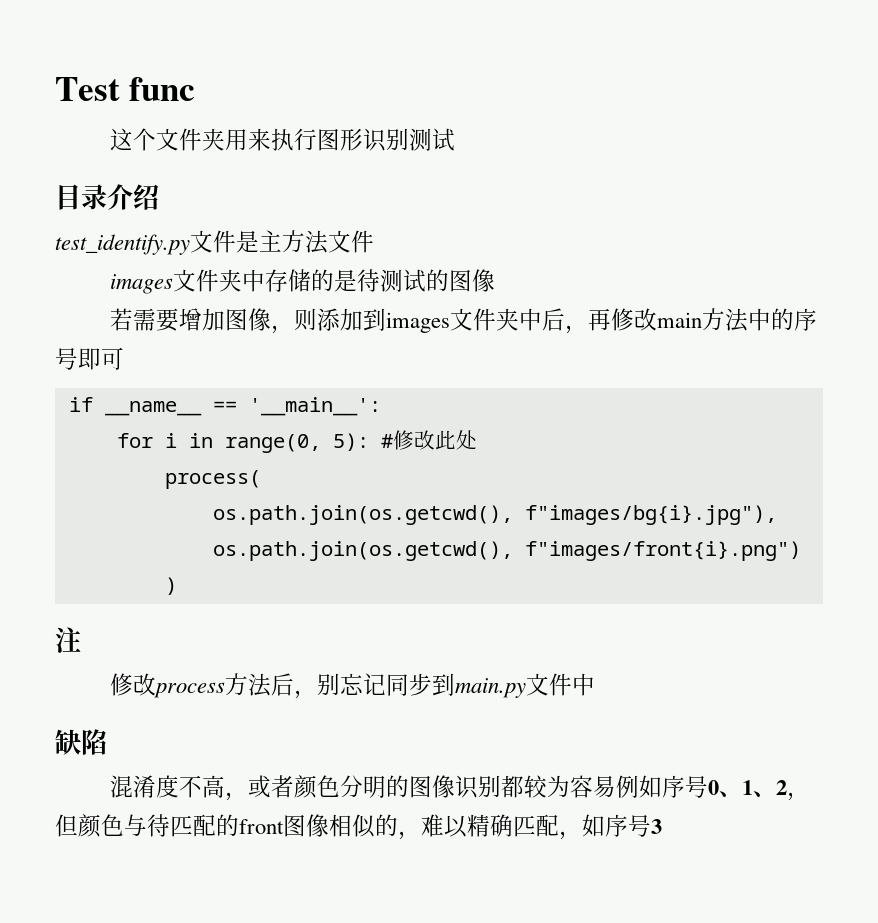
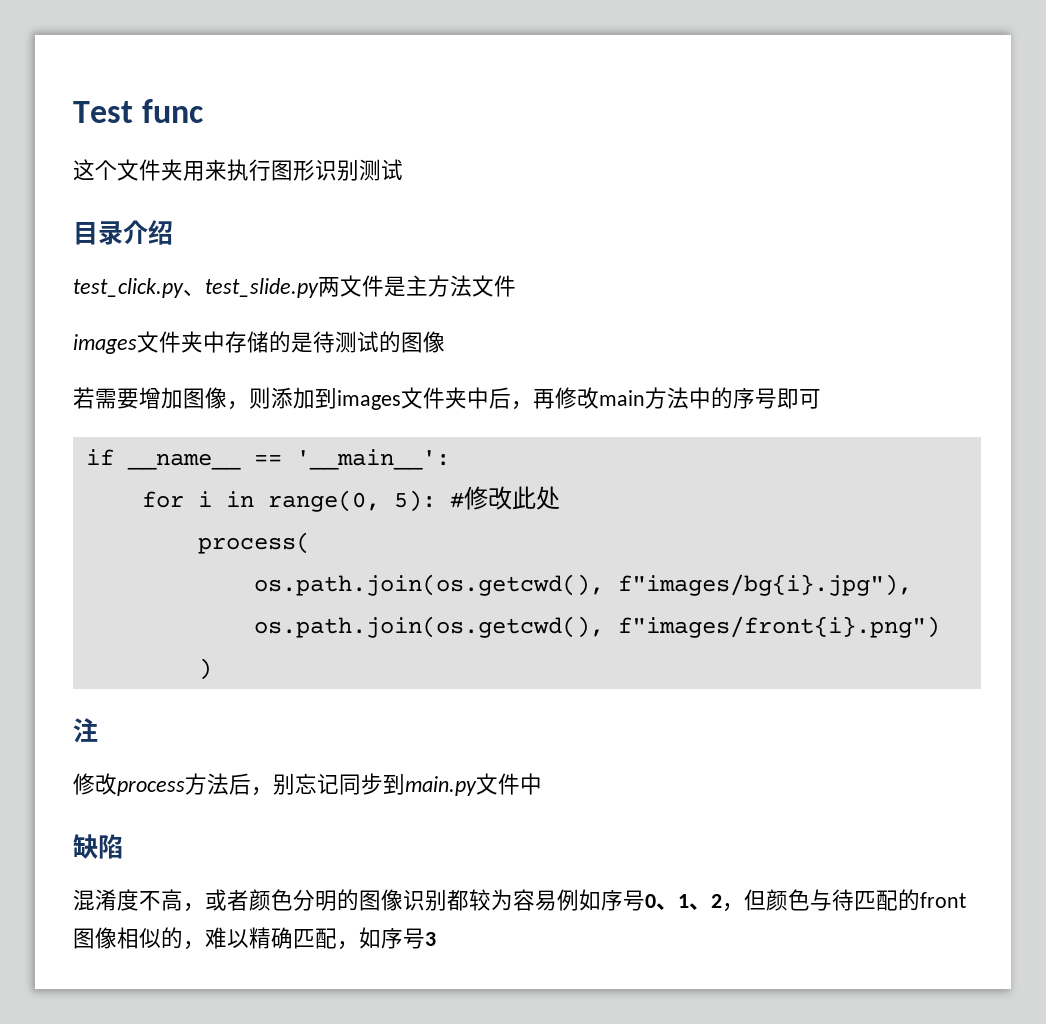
- test_identify.py文件是主方法文件
+ test_click.py、test_slide.py两文件是主方法文件

